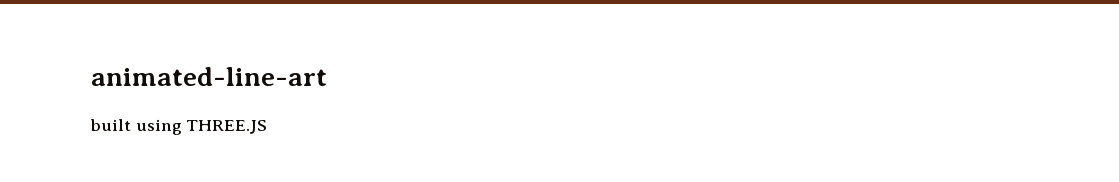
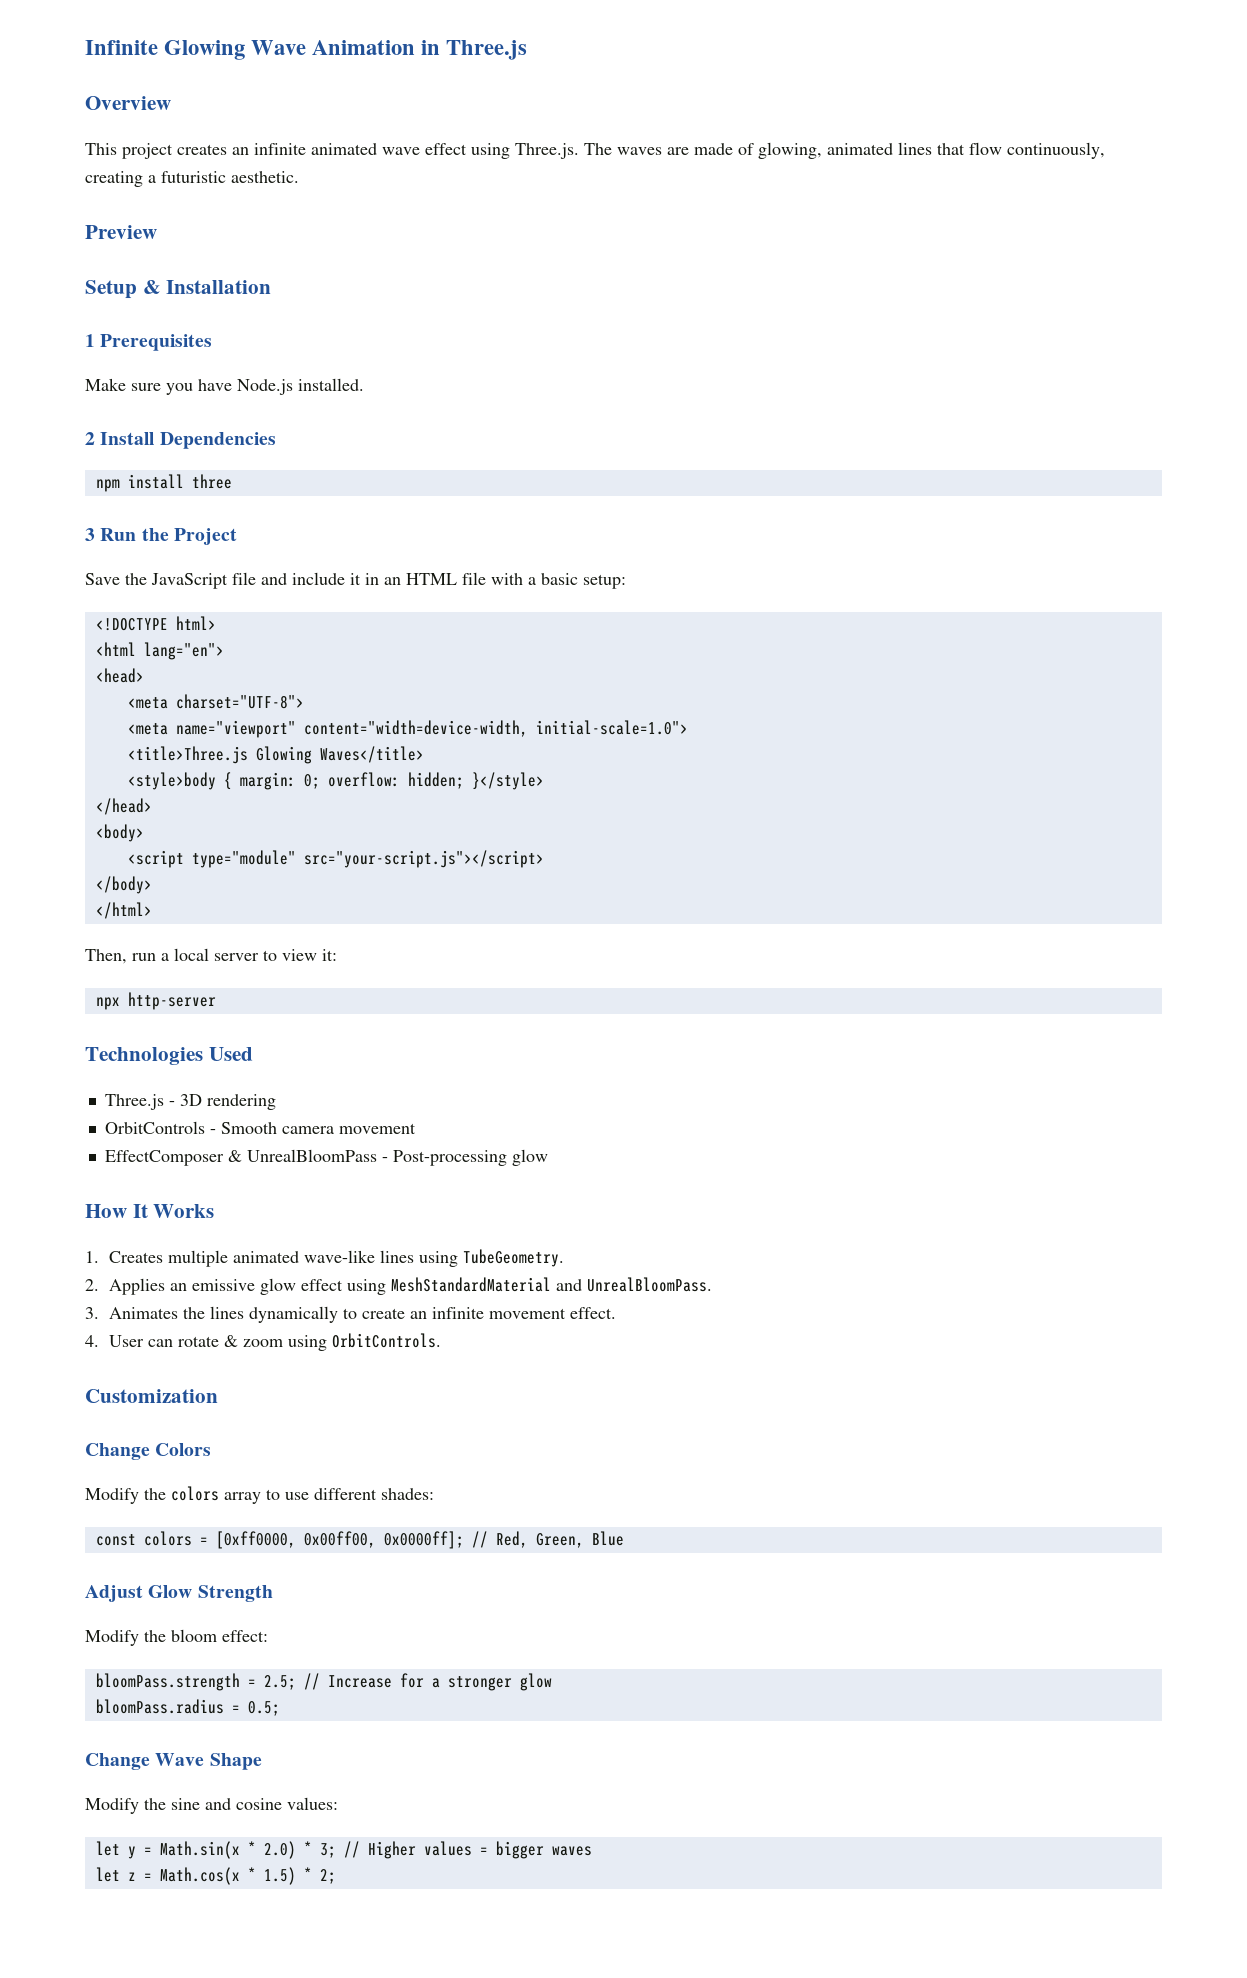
- animated-line-art
- built using THREE.JS
+ Infinite Glowing Wave Animation in Three.js
+ Overview
+ This project creates an infinite animated wave effect using Three.js. The waves are made of glowing, animated lines that flow continuously, creating a futuristic aesthetic.
+ Preview
+ Setup & Installation
+ 1 Prerequisites
+ Make sure you have Node.js installed.
+ 2 Install Dependencies
+ npm install three
+ 3 Run the Project
+ Save the JavaScript file and include it in an HTML file with a basic setup:
+ <!DOCTYPE html>
+ <html lang="en">
+ <head>
+ <meta charset="UTF-8">
+ <meta name="viewport" content="width=device-width, initial-scale=1.0">
+ <title>Three.js Glowing Waves</title>
+ <style>body { margin: 0; overflow: hidden; }</style>
+ </head>
+ <body>
+ <script type="module" src="your-script.js"></script>
+ </body>
+ </html>
+ Then, run a local server to view it:
+ npx http-server
+ Technologies Used
+ Three.js - 3D rendering
+ OrbitControls - Smooth camera movement
+ EffectComposer & UnrealBloomPass - Post-processing glow
+ How It Works
+ 1. Creates multiple animated wave-like lines using TubeGeometry.
+ 2. Applies an emissive glow effect using MeshStandardMaterial and UnrealBloomPass.
+ 3. Animates the lines dynamically to create an infinite movement effect.
+ 4. User can rotate & zoom using OrbitControls.
+ Customization
+ Change Colors
+ Modify the colors array to use different shades:
+ const colors = [0xff0000, 0x00ff00, 0x0000ff]; // Red, Green, Blue
+ Adjust Glow Strength
+ Modify the bloom effect:
+ bloomPass.strength = 2.5; // Increase for a stronger glow
+ bloomPass.radius = 0.5;
+ Change Wave Shape
+ Modify the sine and cosine values:
+ let y = Math.sin(x * 2.0) * 3; // Higher values = bigger waves
+ let z = Math.cos(x * 1.5) * 2;

